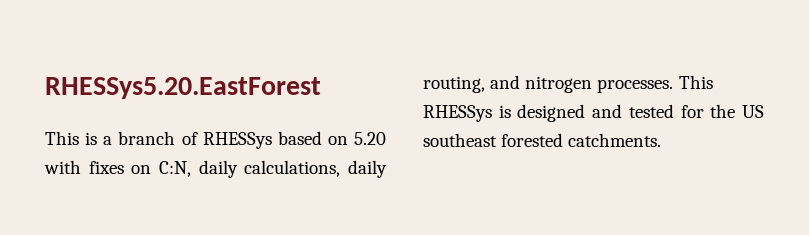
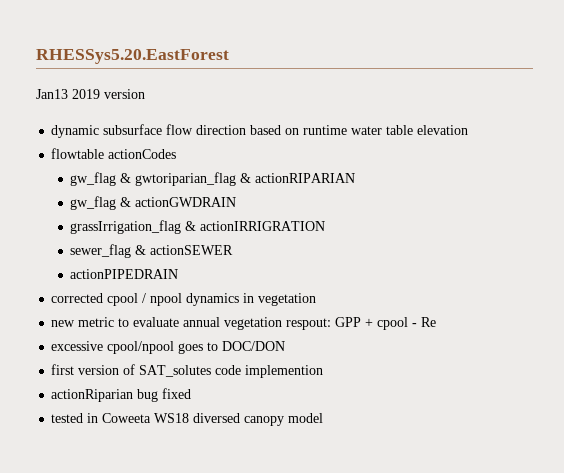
- This is a branch of RHESSys based on 5.20 with fixes on C:N, daily calculations, daily routing, and nitrogen processes. This RHESSys is designed and tested for the US southeast forested catchments.
+ Jan13 2019 version
+ dynamic subsurface flow direction based on runtime water table elevation
+ flowtable actionCodes
+ gw_flag & gwtoriparian_flag & actionRIPARIAN
+ gw_flag & actionGWDRAIN
+ grassIrrigation_flag & actionIRRIGRATION
+ sewer_flag & actionSEWER
+ actionPIPEDRAIN
+ corrected cpool / npool dynamics in vegetation
+ new metric to evaluate annual vegetation respout: GPP + cpool - Re
+ excessive cpool/npool goes to DOC/DON
+ first version of SAT_solutes code implemention
+ actionRiparian bug fixed
+ tested in Coweeta WS18 diversed canopy model

